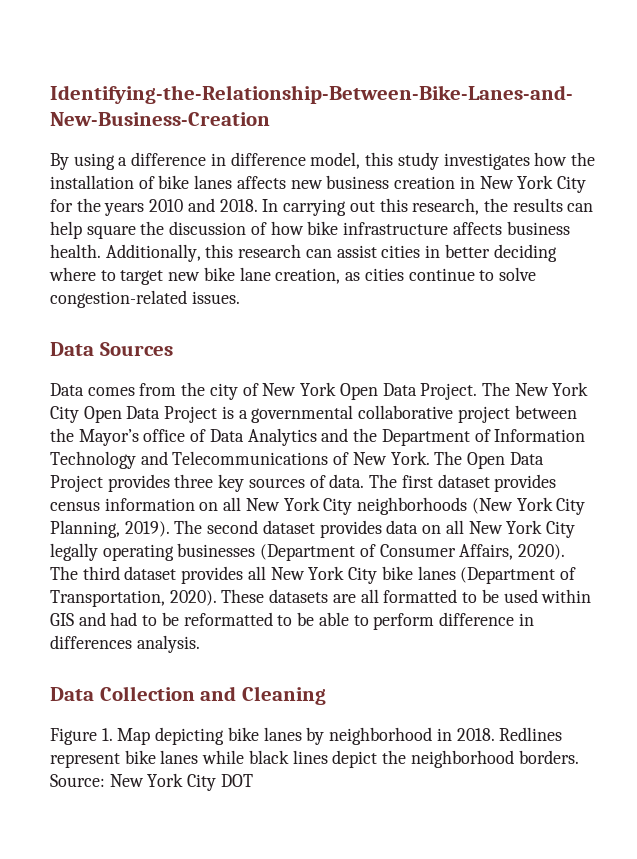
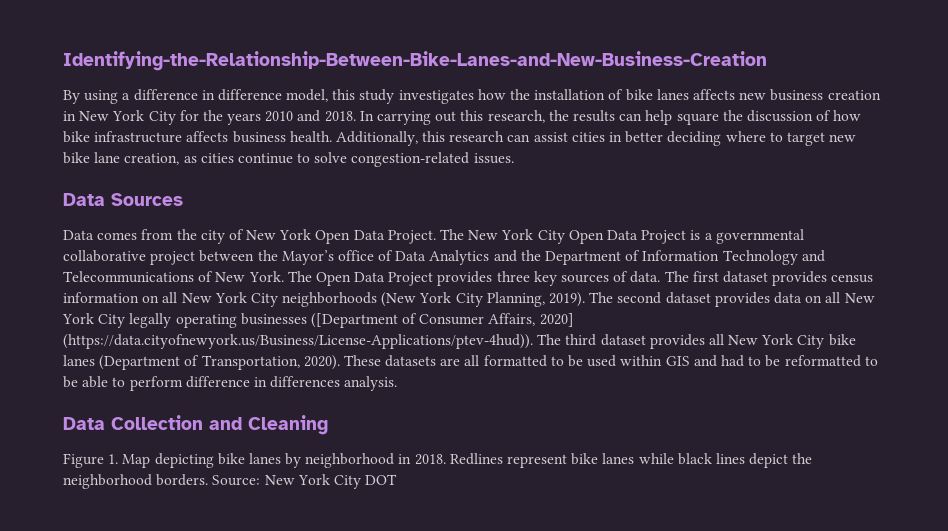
- The second dataset provides data on all New York City legally operating businesses (Department of Consumer Affairs, 2020). The third dataset provides all New York City bike lanes (Department of Transportation, 2020).
+ The second dataset provides data on all New York City legally operating businesses ([Department of Consumer Affairs, 2020] (https://data.cityofnewyork.us/Business/License-Applications/ptev-4hud)). The third dataset provides all New York City bike lanes (Department of Transportation, 2020).

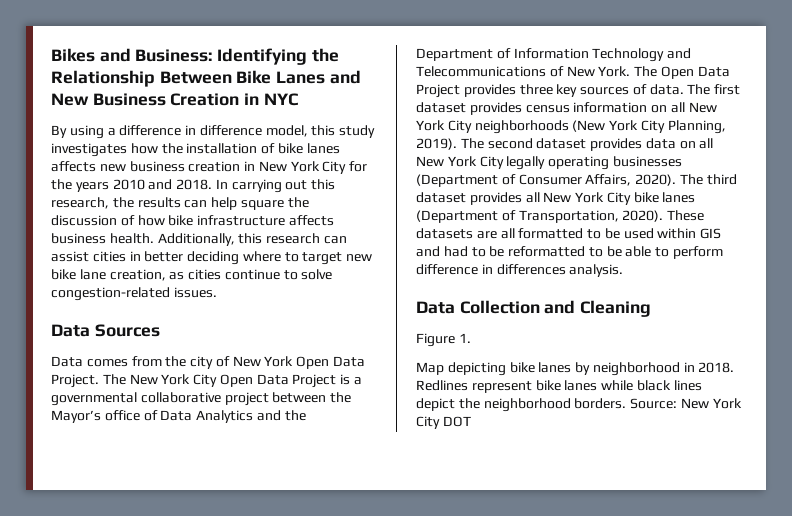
- Identifying-the-Relationship-Between-Bike-Lanes-and-New-Business-Creation
+ Bikes and Business: Identifying the Relationship Between Bike Lanes and New Business Creation in NYC
- The second dataset provides data on all New York City legally operating businesses ([Department of Consumer Affairs, 2020] (https://data.cityofnewyork.us/Business/License-Applications/ptev-4hud)). The third dataset provides all New York City bike lanes (Department of Transportation, 2020).
+ The second dataset provides data on all New York City legally operating businesses (Department of Consumer Affairs, 2020). The third dataset provides all New York City bike lanes (Department of Transportation, 2020).
- Figure 1. Map depicting bike lanes by neighborhood in 2018.
+ Figure 1.
+ Map depicting bike lanes by neighborhood in 2018.

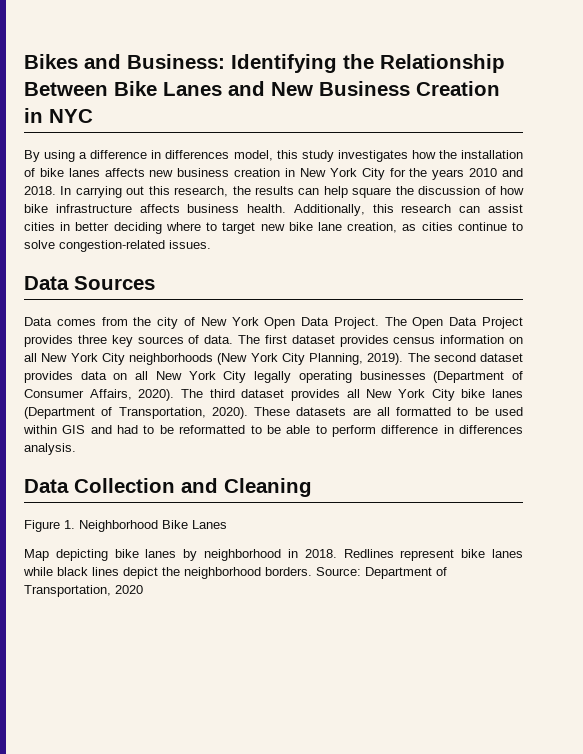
- By using a difference in difference model, this study investigates how the installation of bike lanes affects new business creation in New York City for the years 2010 and 2018.
+ By using a difference in differences model, this study investigates how the installation of bike lanes affects new business creation in New York City for the years 2010 and 2018.
- The New York City Open Data Project is a governmental collaborative project between the Mayor’s office of Data Analytics and the Department of Information Technology and Telecommunications of New York. The Open Data Project provides three key sources of data.
+ The Open Data Project provides three key sources of data.
- Figure 1.
+ Figure 1. Neighborhood Bike Lanes
- Source: New York City DOT
+ Source: Department of Transportation, 2020

